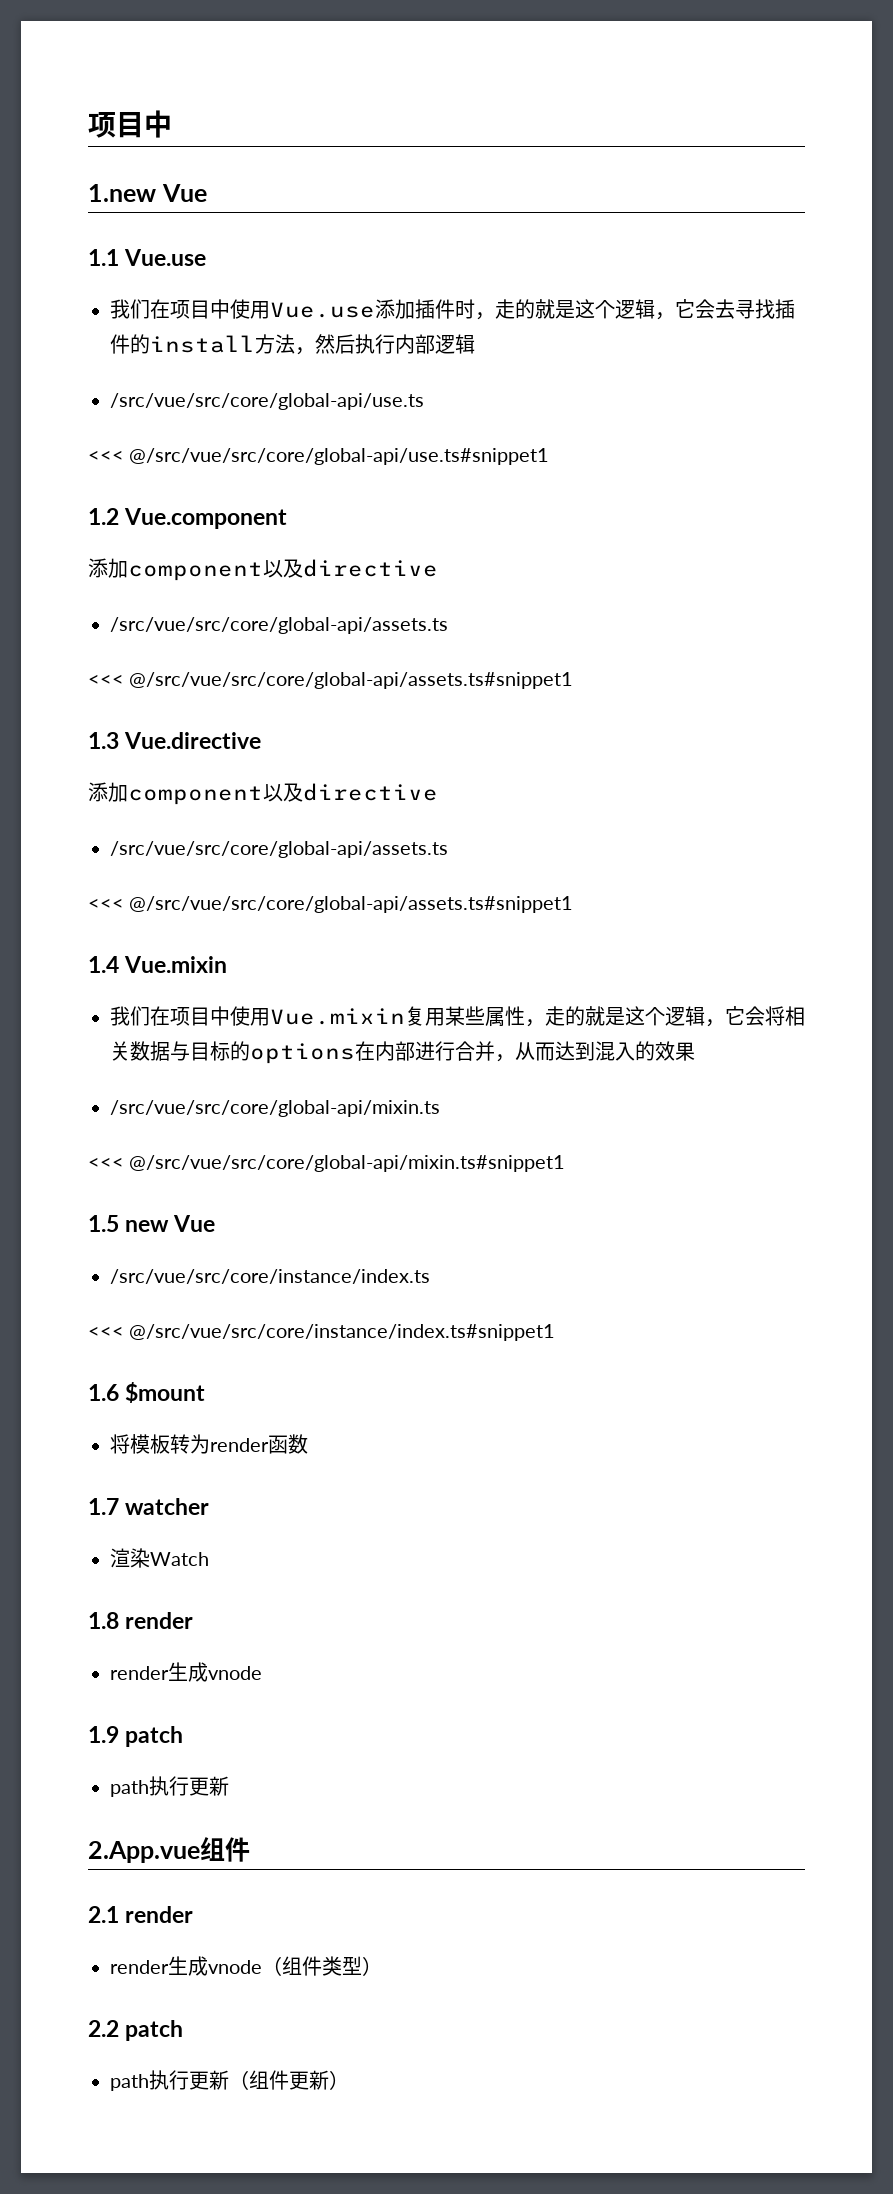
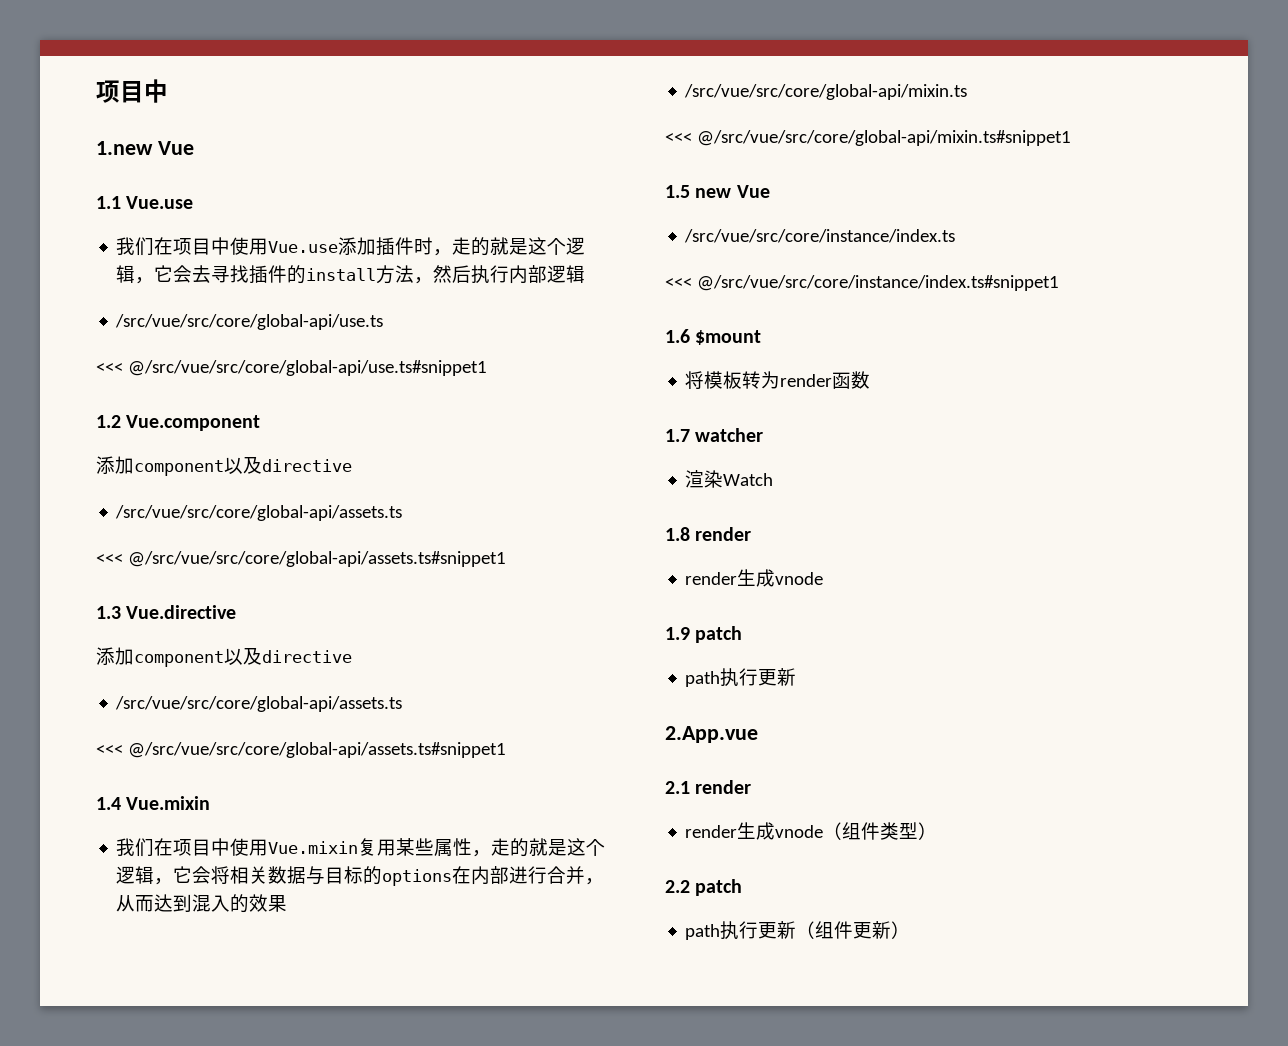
- 2.App.vue组件
+ 2.App.vue

